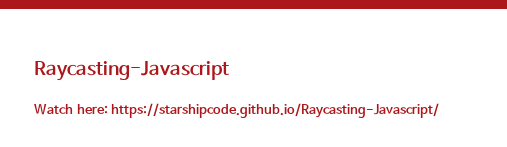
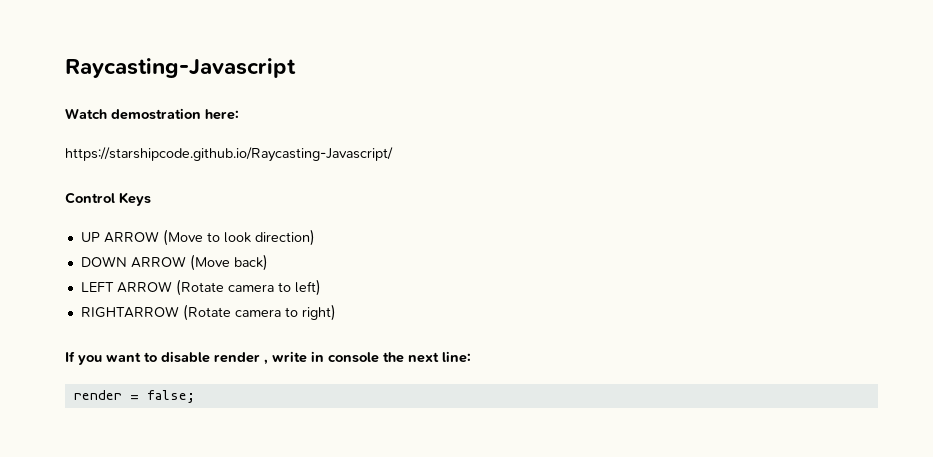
- Watch here: https://starshipcode.github.io/Raycasting-Javascript/
+ Watch demostration here:
+ https://starshipcode.github.io/Raycasting-Javascript/
+ Control Keys
+ UP ARROW (Move to look direction)
+ DOWN ARROW (Move back)
+ LEFT ARROW (Rotate camera to left)
+ RIGHTARROW (Rotate camera to right)
+ If you want to disable render , write in console the next line:
+ render = false;

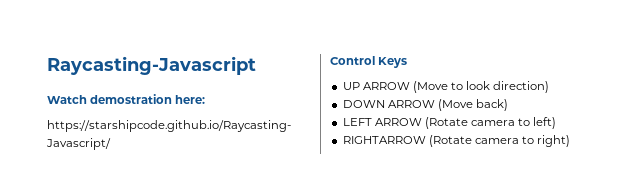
- If you want to disable render , write in console the next line:
- render = false;

